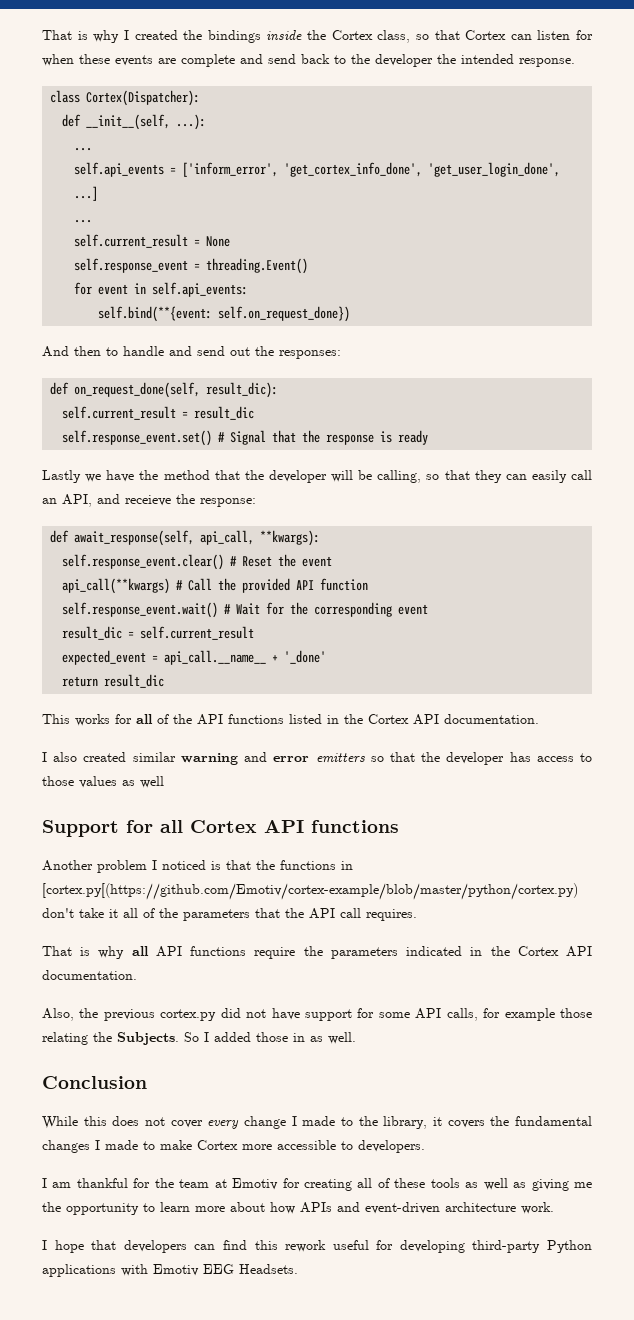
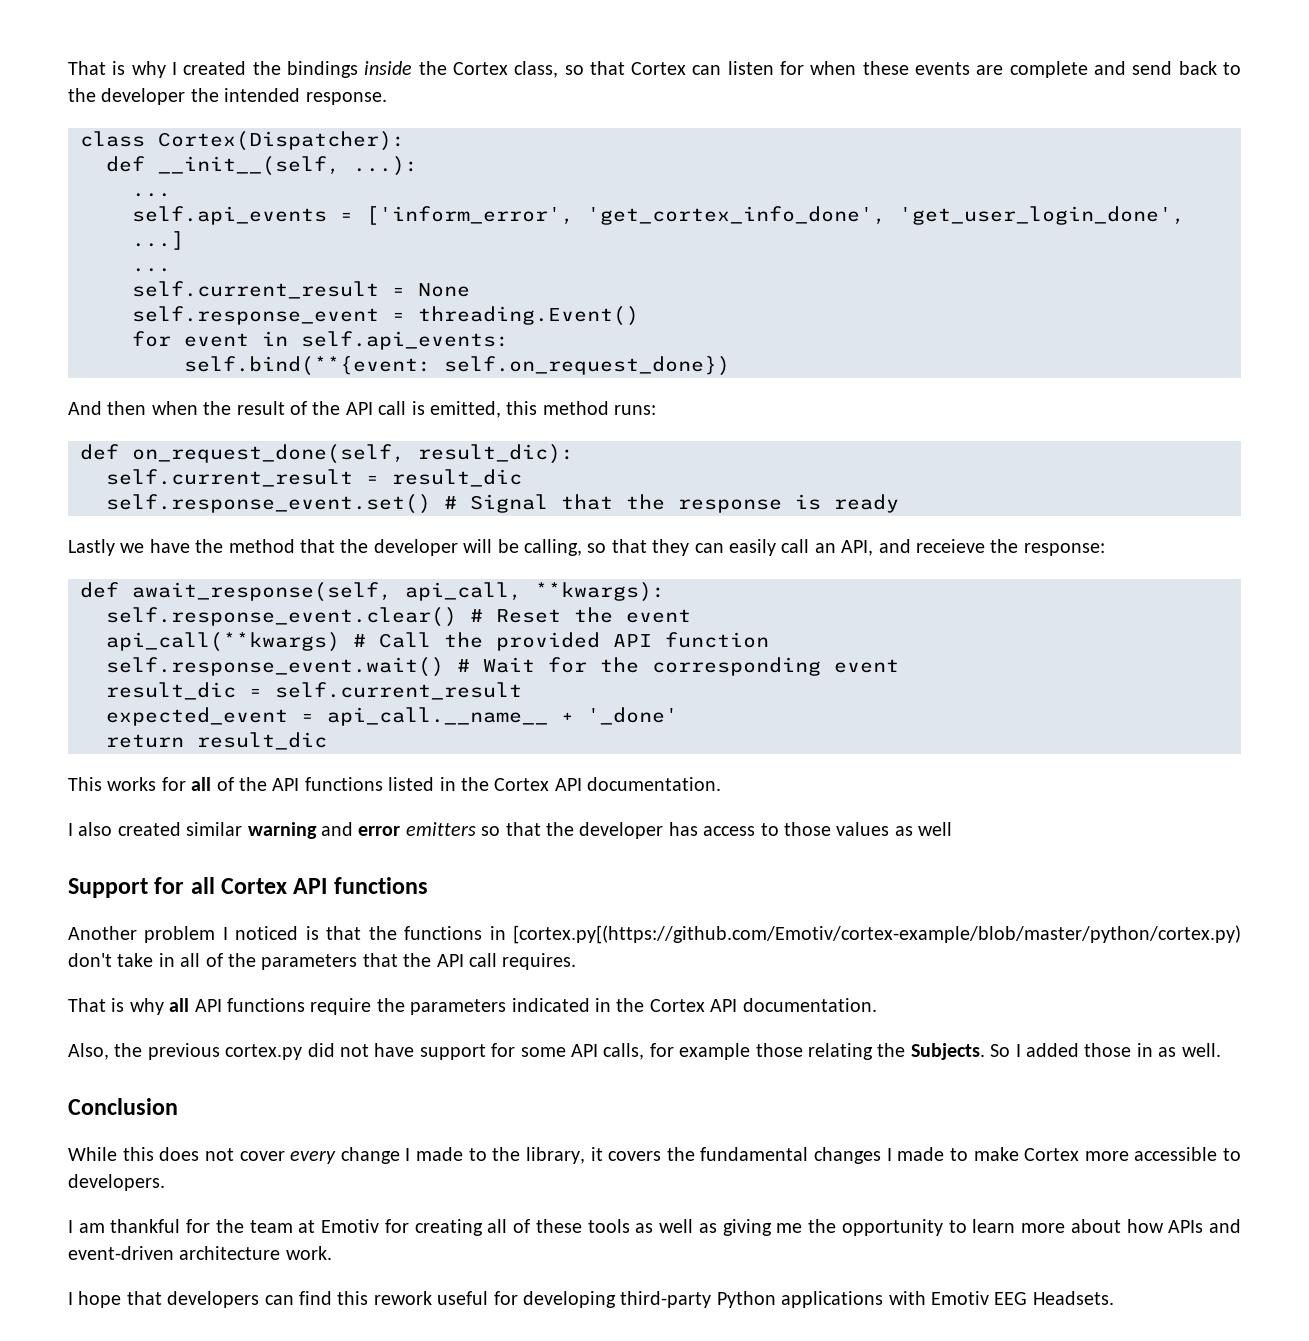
- And then to handle and send out the responses:
+ And then when the result of the API call is emitted, this method runs:
- Another problem I noticed is that the functions in [cortex.py[(https://github.com/Emotiv/cortex-example/blob/master/python/cortex.py) don't take it all of the parameters that the API call requires.
+ Another problem I noticed is that the functions in [cortex.py[(https://github.com/Emotiv/cortex-example/blob/master/python/cortex.py) don't take in all of the parameters that the API call requires.

